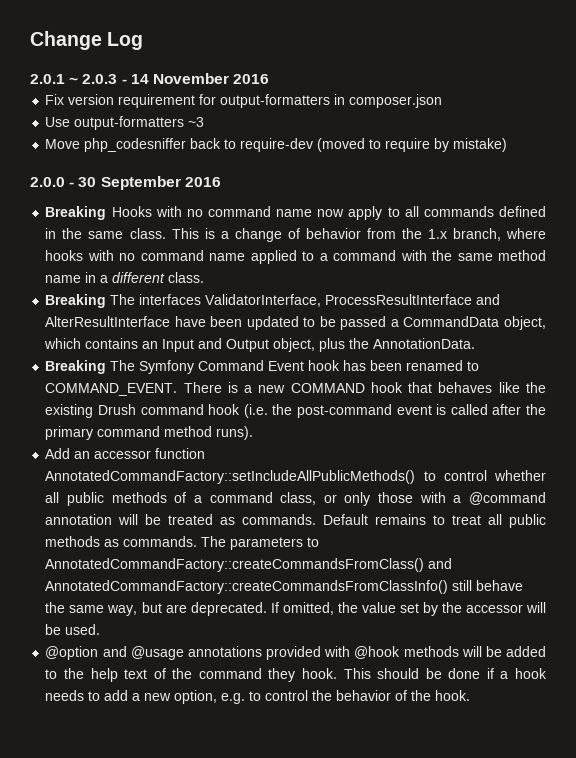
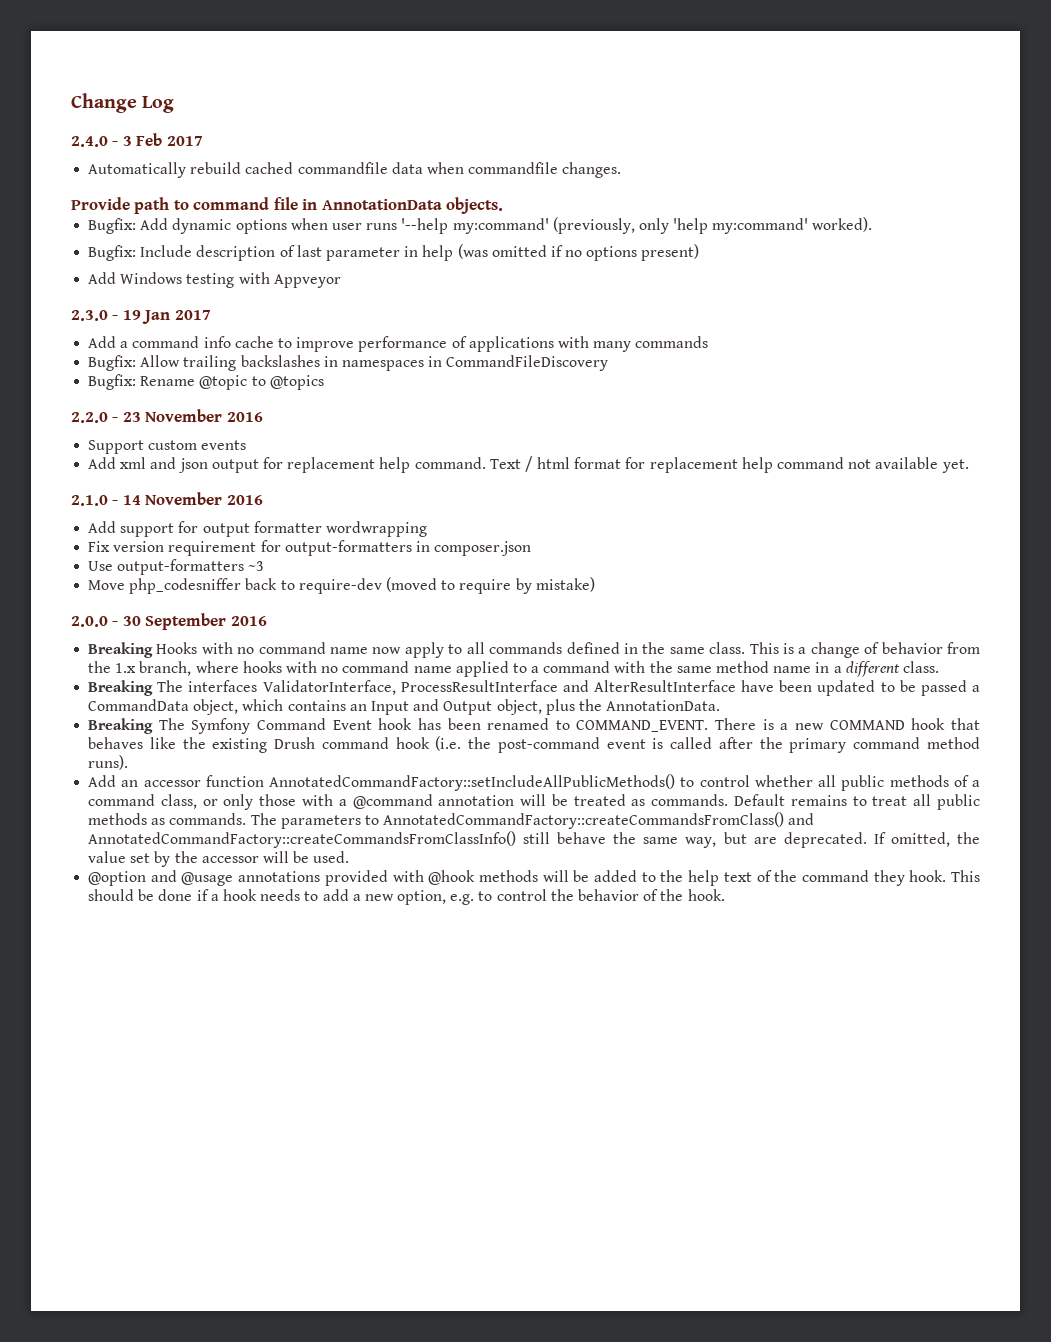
- 2.0.1 ~ 2.0.3 - 14 November 2016
+ 2.4.0 - 3 Feb 2017
+ Automatically rebuild cached commandfile data when commandfile changes.
+ Provide path to command file in AnnotationData objects.
+ Bugfix: Add dynamic options when user runs '--help my:command' (previously, only 'help my:command' worked).
+ Bugfix: Include description of last parameter in help (was omitted if no options present)
+ Add Windows testing with Appveyor
+ 2.3.0 - 19 Jan 2017
+ Add a command info cache to improve performance of applications with many commands
+ Bugfix: Allow trailing backslashes in namespaces in CommandFileDiscovery
+ Bugfix: Rename @topic to @topics
+ 2.2.0 - 23 November 2016
+ Support custom events
+ Add xml and json output for replacement help command. Text / html format for replacement help command not available yet.
+ 2.1.0 - 14 November 2016
+ Add support for output formatter wordwrapping

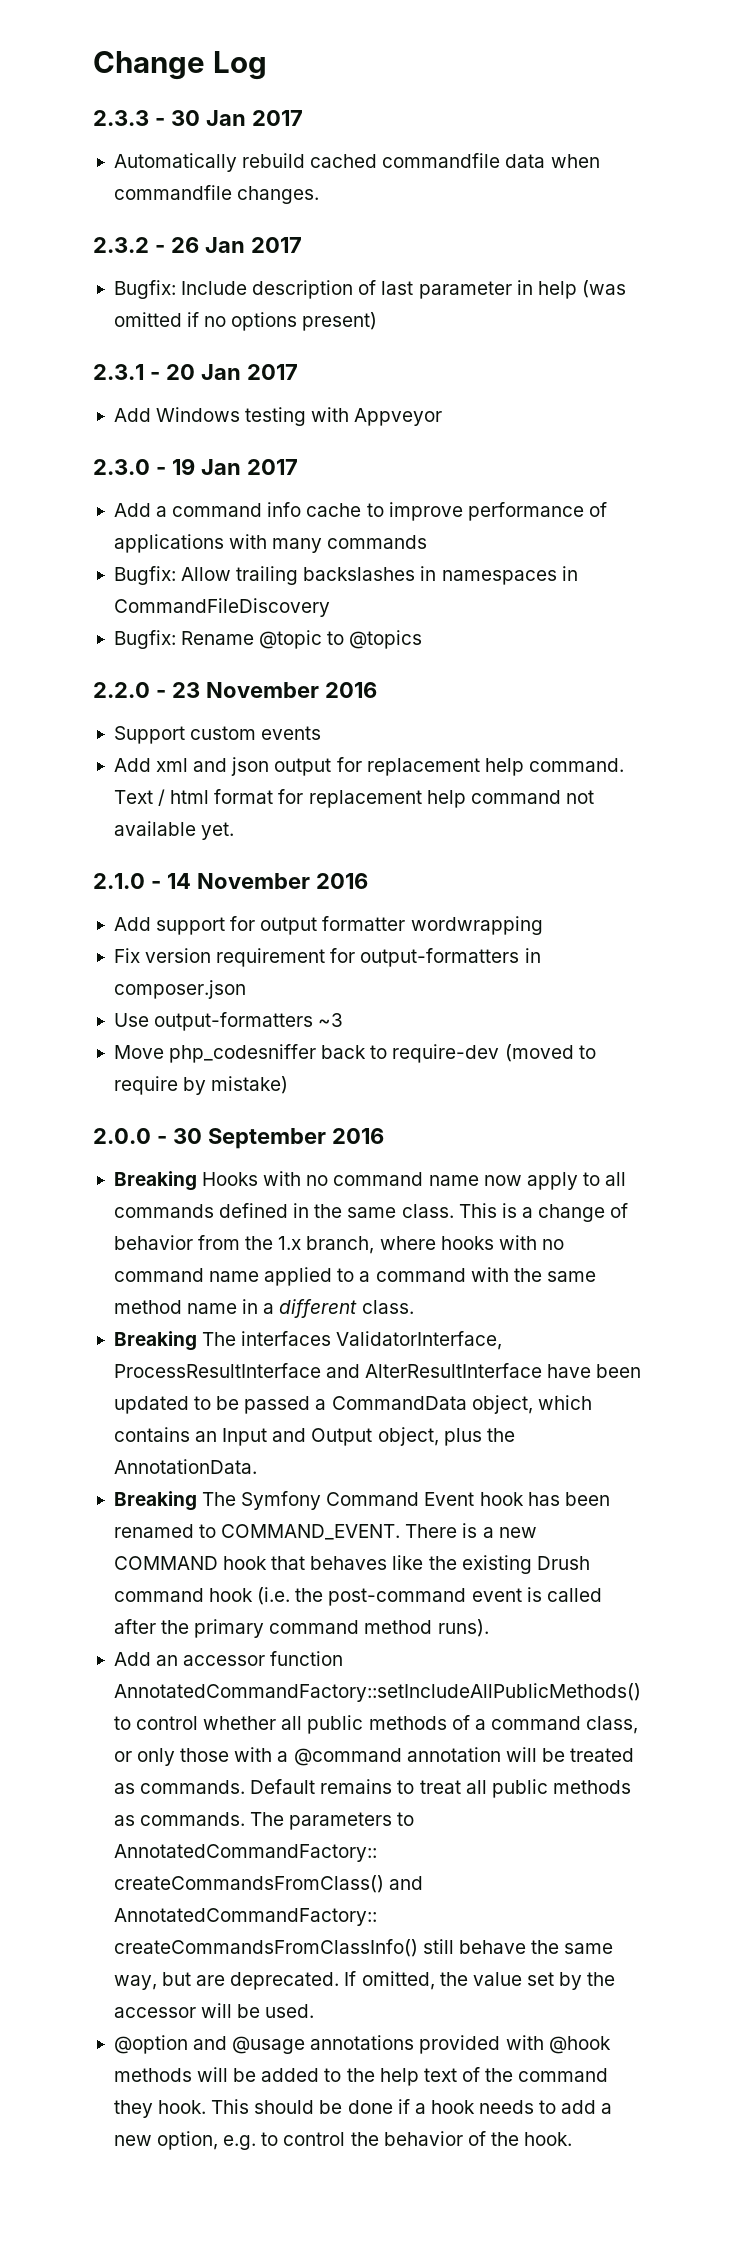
- 2.4.0 - 3 Feb 2017
+ 2.3.3 - 30 Jan 2017
- Provide path to command file in AnnotationData objects.
- Bugfix: Add dynamic options when user runs '--help my:command' (previously, only 'help my:command' worked).
+ 2.3.2 - 26 Jan 2017
+ 2.3.1 - 20 Jan 2017

